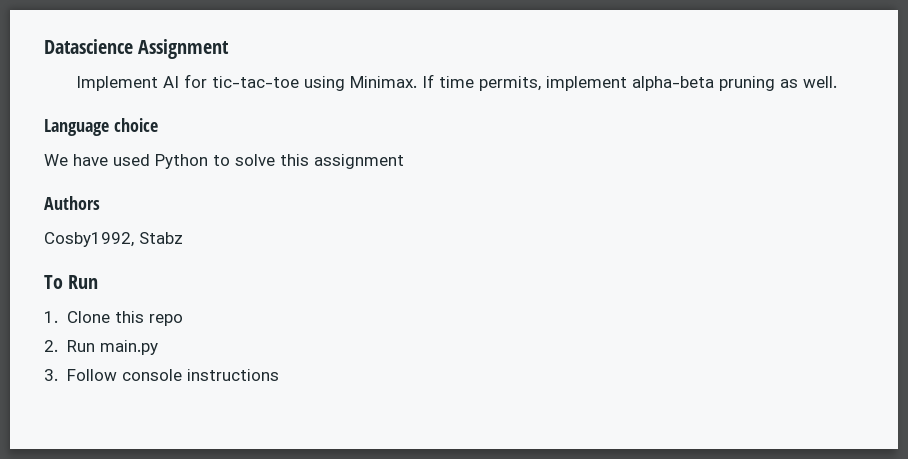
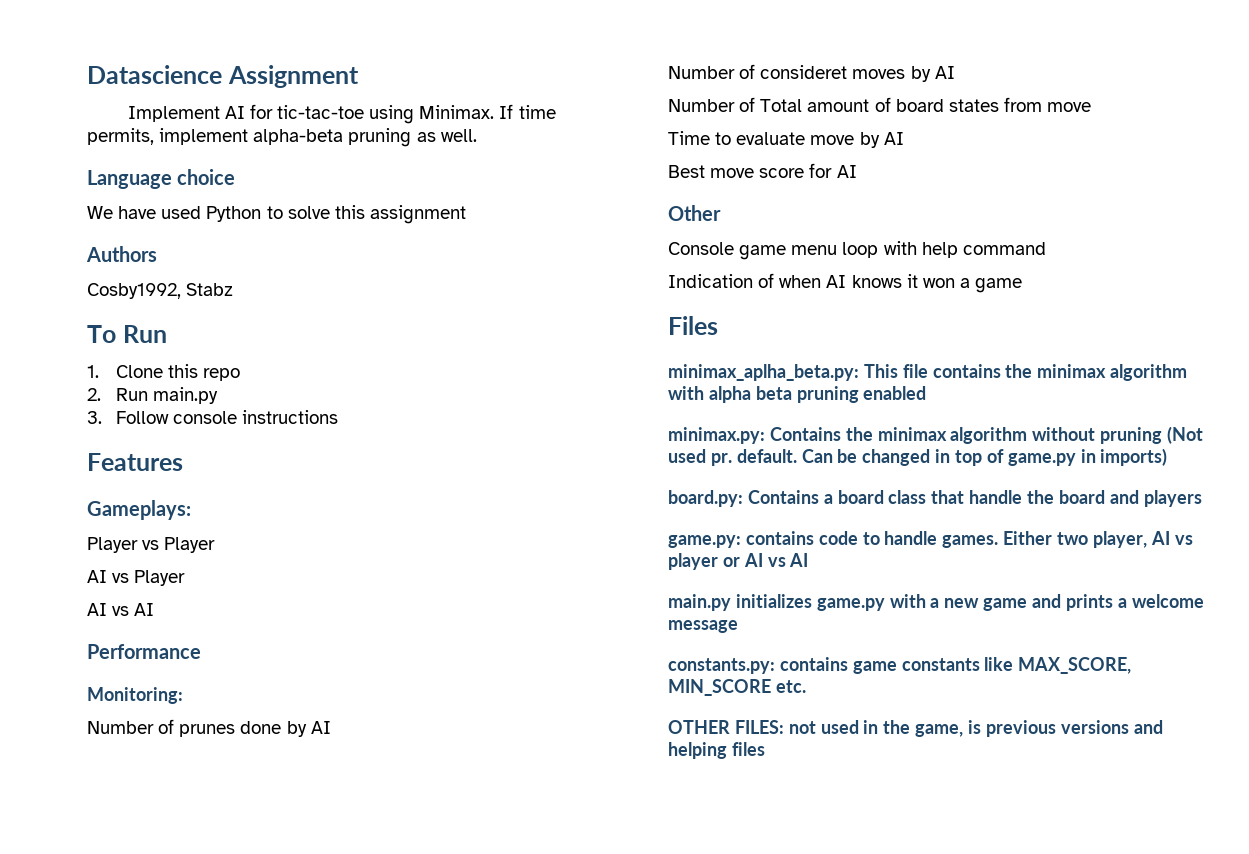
+ Features
+ Gameplays:
+ Player vs Player
+ AI vs Player
+ AI vs AI
+ Performance
+ Monitoring:
+ Number of prunes done by AI
+ Number of consideret moves by AI
+ Number of Total amount of board states from move
+ Time to evaluate move by AI
+ Best move score for AI
+ Other
+ Console game menu loop with help command
+ Indication of when AI knows it won a game
+ Files
+ minimax_aplha_beta.py: This file contains the minimax algorithm with alpha beta pruning enabled
+ minimax.py: Contains the minimax algorithm without pruning (Not used pr. default. Can be changed in top of game.py in imports)
+ board.py: Contains a board class that handle the board and players
+ game.py: contains code to handle games. Either two player, AI vs player or AI vs AI
+ main.py initializes game.py with a new game and prints a welcome message
+ constants.py: contains game constants like MAX_SCORE, MIN_SCORE etc.
+ OTHER FILES: not used in the game, is previous versions and helping files

